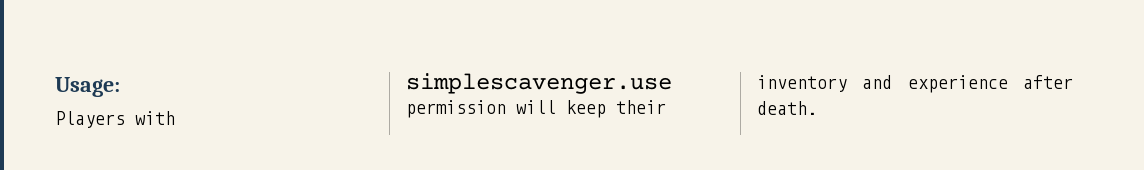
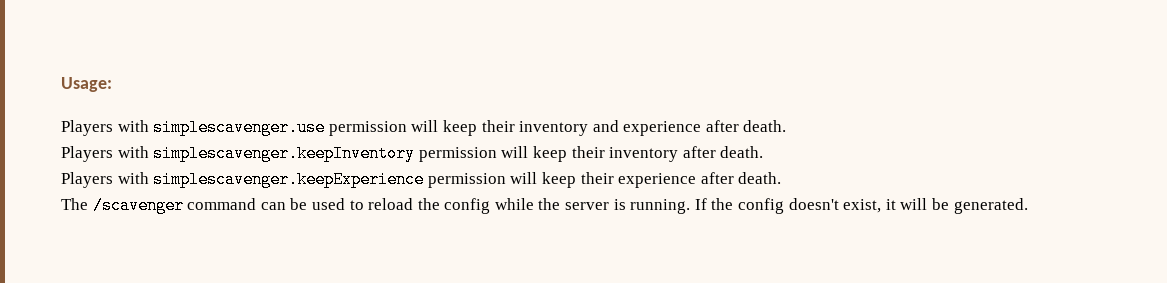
+ Players with simplescavenger.keepInventory permission will keep their inventory after death.
+ Players with simplescavenger.keepExperience permission will keep their experience after death.
+ The /scavenger command can be used to reload the config while the server is running. If the config doesn't exist, it will be generated.

